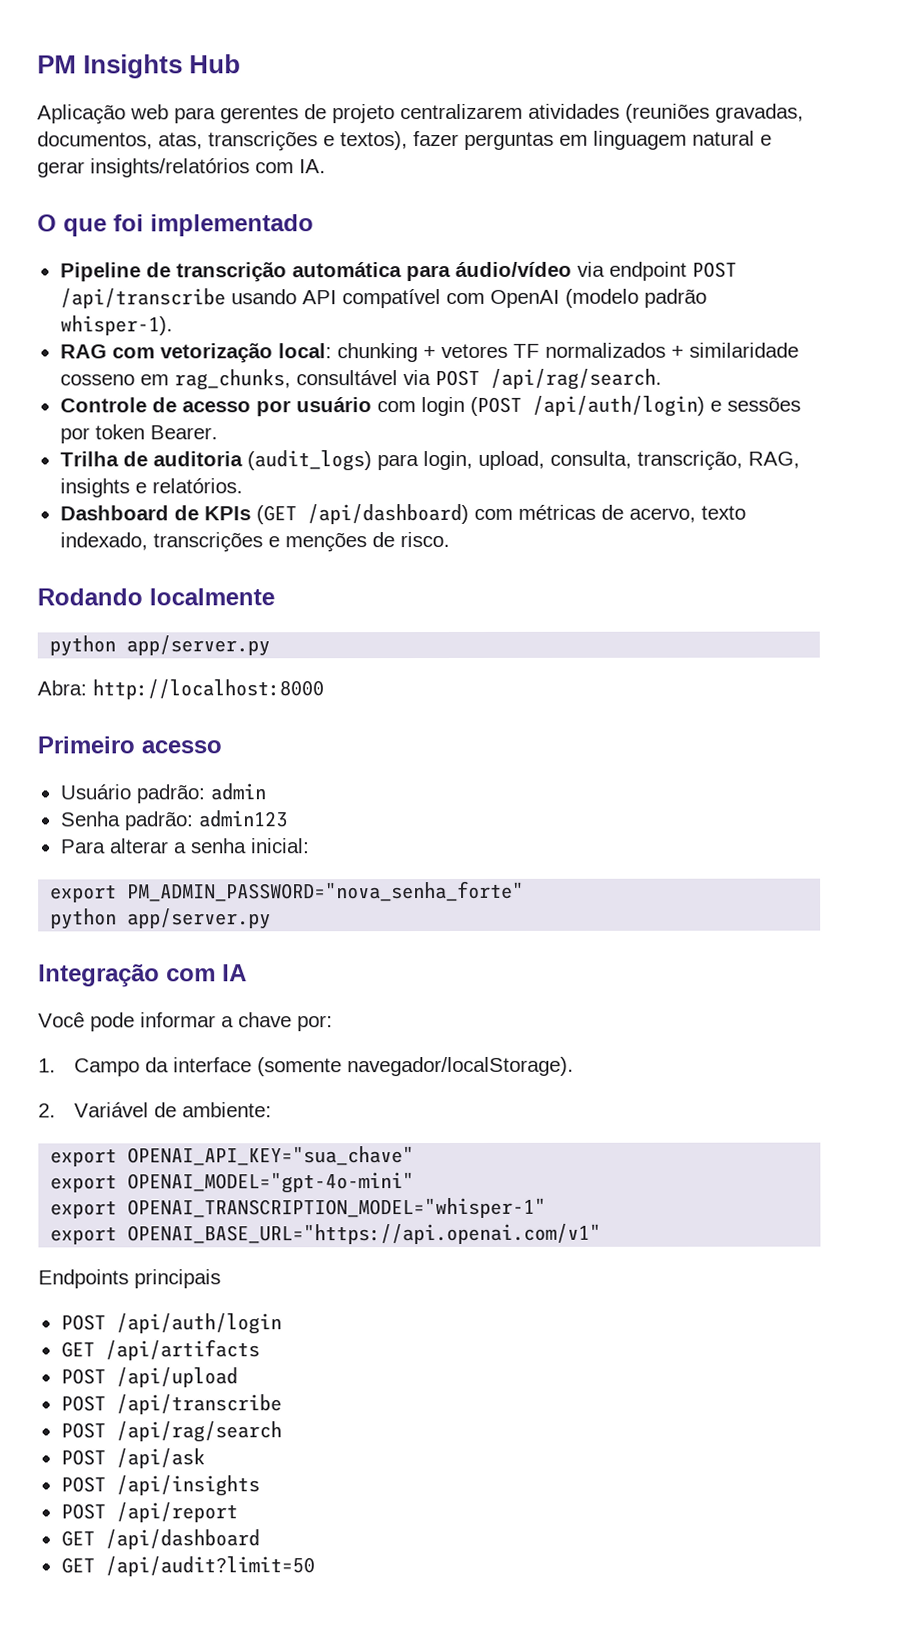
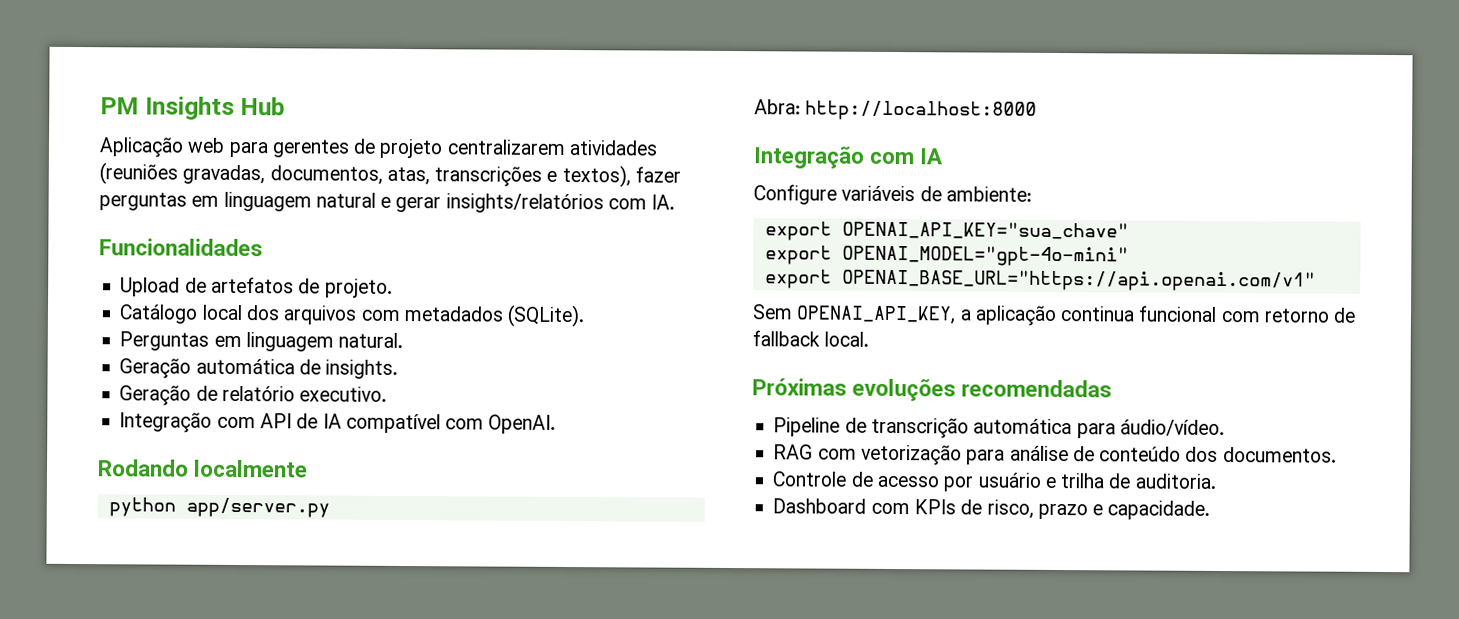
- O que foi implementado
- Pipeline de transcrição automática para áudio/vídeo via endpoint POST /api/transcribe usando API compatível com OpenAI (modelo padrão whisper-1).
- RAG com vetorização local: chunking + vetores TF normalizados + similaridade cosseno em rag_chunks, consultável via POST /api/rag/search.
- Controle de acesso por usuário com login (POST /api/auth/login) e sessões por token Bearer.
- Trilha de auditoria (audit_logs) para login, upload, consulta, transcrição, RAG, insights e relatórios.
- Dashboard de KPIs (GET /api/dashboard) com métricas de acervo, texto indexado, transcrições e menções de risco.
+ Funcionalidades
+ Upload de artefatos de projeto.
+ Catálogo local dos arquivos com metadados (SQLite).
+ Perguntas em linguagem natural.
+ Geração automática de insights.
+ Geração de relatório executivo.
+ Integração com API de IA compatível com OpenAI.
- Primeiro acesso
- Usuário padrão: admin
- Senha padrão: admin123
- Para alterar a senha inicial:
- export PM_ADMIN_PASSWORD="nova_senha_forte"
- python app/server.py
  Integração com IA
- Você pode informar a chave por:
- 1. Campo da interface (somente navegador/localStorage).
- 2. Variável de ambiente:
+ Configure variáveis de ambiente:
- export OPENAI_TRANSCRIPTION_MODEL="whisper-1"
- Endpoints principais
- POST /api/auth/login
- GET /api/artifacts
- POST /api/upload
- POST /api/transcribe
- POST /api/rag/search
- POST /api/ask
- POST /api/insights
- POST /api/report
- GET /api/dashboard
- GET /api/audit?limit=50
+ Sem OPENAI_API_KEY, a aplicação continua funcional com retorno de fallback local.
+ Próximas evoluções recomendadas
+ Pipeline de transcrição automática para áudio/vídeo.
+ RAG com vetorização para análise de conteúdo dos documentos.
+ Controle de acesso por usuário e trilha de auditoria.
+ Dashboard com KPIs de risco, prazo e capacidade.

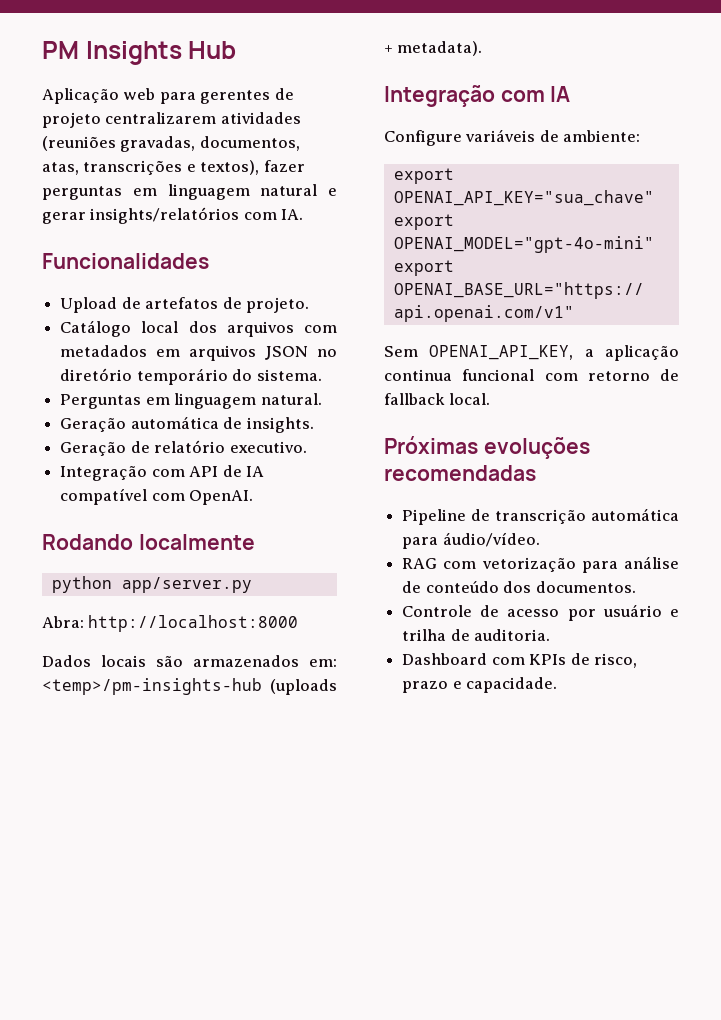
- Catálogo local dos arquivos com metadados (SQLite).
+ Catálogo local dos arquivos com metadados em arquivos JSON no diretório temporário do sistema.
+ Dados locais são armazenados em: <temp>/pm-insights-hub (uploads + metadata).

